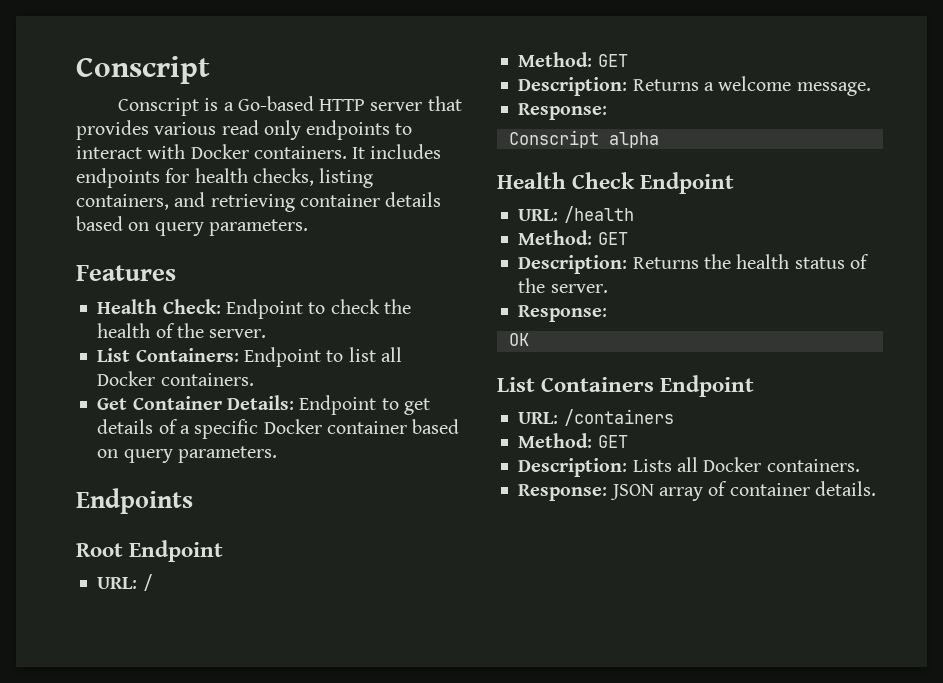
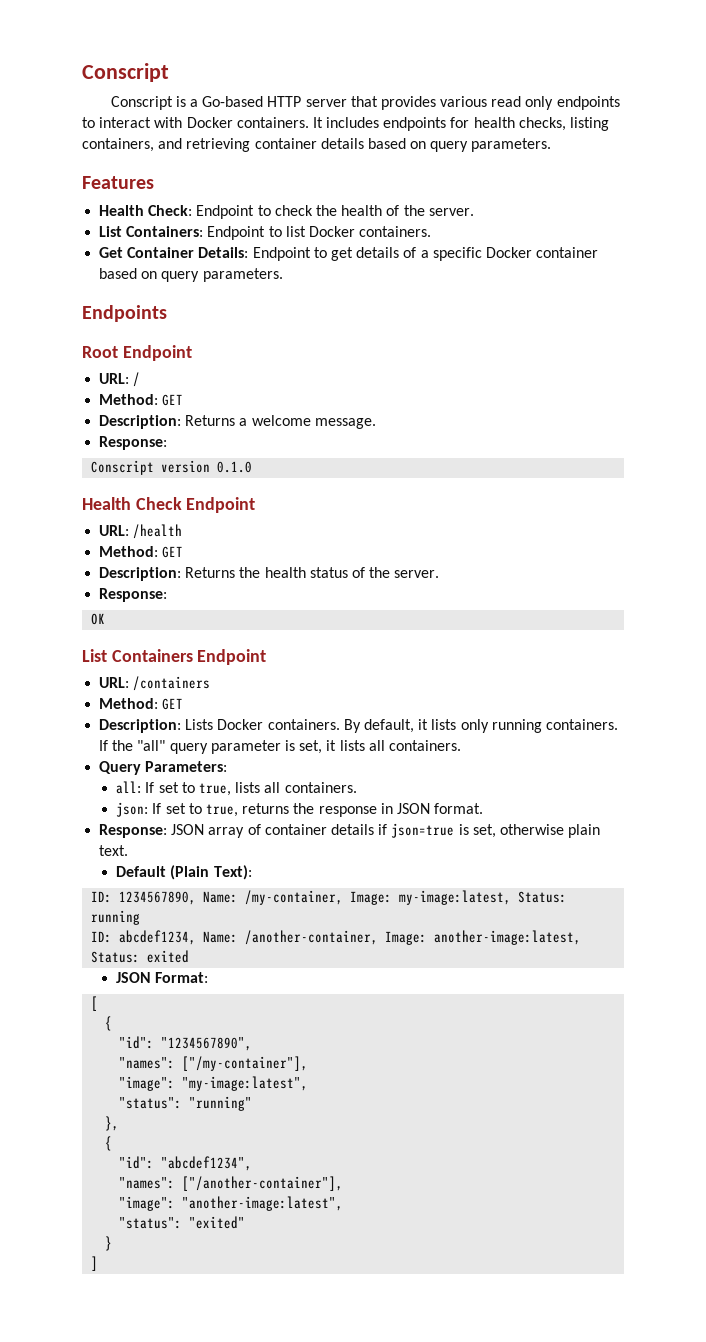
- List Containers: Endpoint to list all Docker containers.
+ List Containers: Endpoint to list Docker containers.
- Conscript alpha
+ Conscript version 0.1.0
- Description: Lists all Docker containers.
+ Description: Lists Docker containers. By default, it lists only running containers. If the "all" query parameter is set, it lists all containers.
+ Query Parameters:
+ all: If set to true, lists all containers.
+ json: If set to true, returns the response in JSON format.
- Response: JSON array of container details.
+ Response: JSON array of container details if json=true is set, otherwise plain text.
+ Default (Plain Text):
+ ID: 1234567890, Name: /my-container, Image: my-image:latest, Status: running
+ ID: abcdef1234, Name: /another-container, Image: another-image:latest, Status: exited
+ JSON Format:
+ [
+ {
+ "id": "1234567890",
+ "names": ["/my-container"],
+ "image": "my-image:latest",
+ "status": "running"
+ },
+ {
+ "id": "abcdef1234",
+ "names": ["/another-container"],
+ "image": "another-image:latest",
+ "status": "exited"
+ }
+ ]

